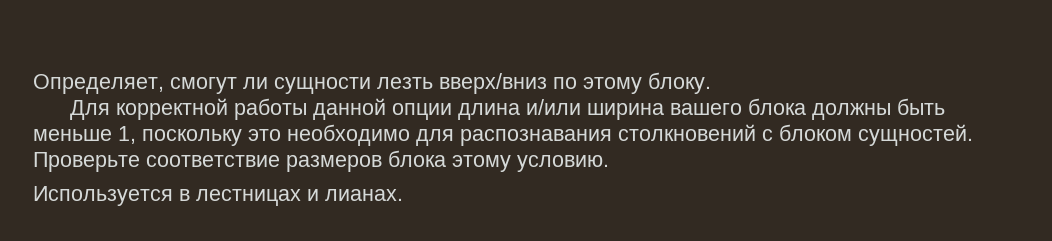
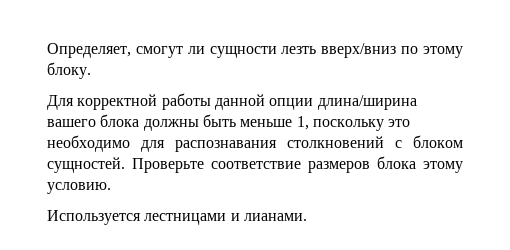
- Для корректной работы данной опции длина и/или ширина вашего блока должны быть меньше 1, поскольку это необходимо для распознавания столкновений с блоком сущностей.
+ Для корректной работы данной опции длина/ширина вашего блока должны быть меньше 1, поскольку это необходимо для распознавания столкновений с блоком сущностей.
- Используется в лестницах и лианах.
+ Используется лестницами и лианами.

